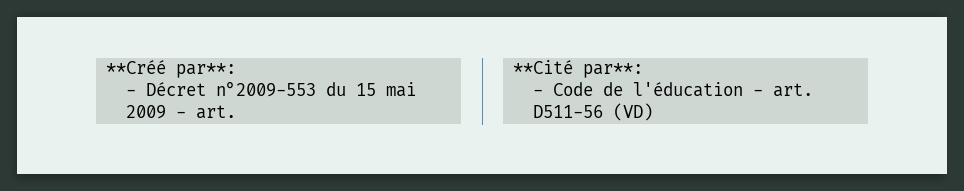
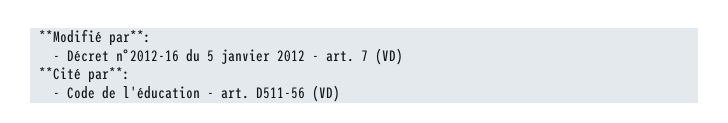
- **Créé par**:
+ **Modifié par**:
- - Décret n°2009-553 du 15 mai 2009 - art.
+ - Décret n°2012-16 du 5 janvier 2012 - art. 7 (VD)

